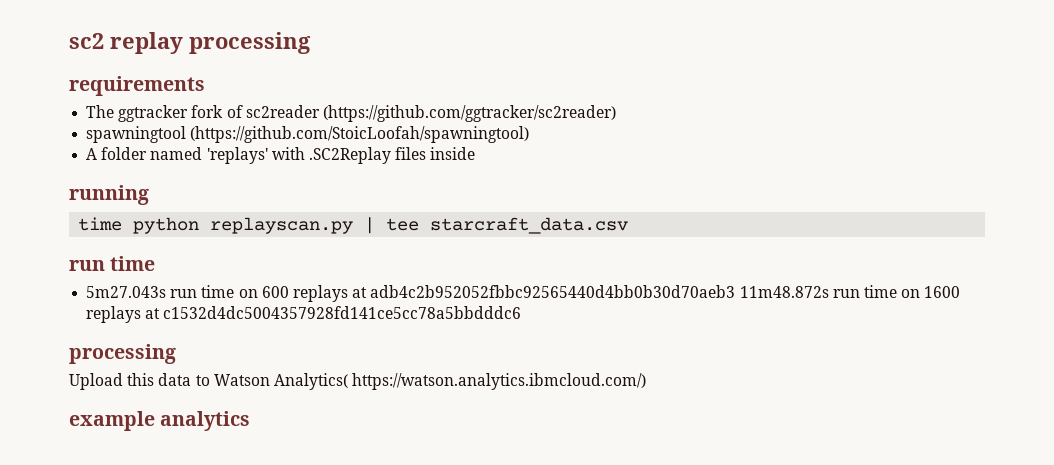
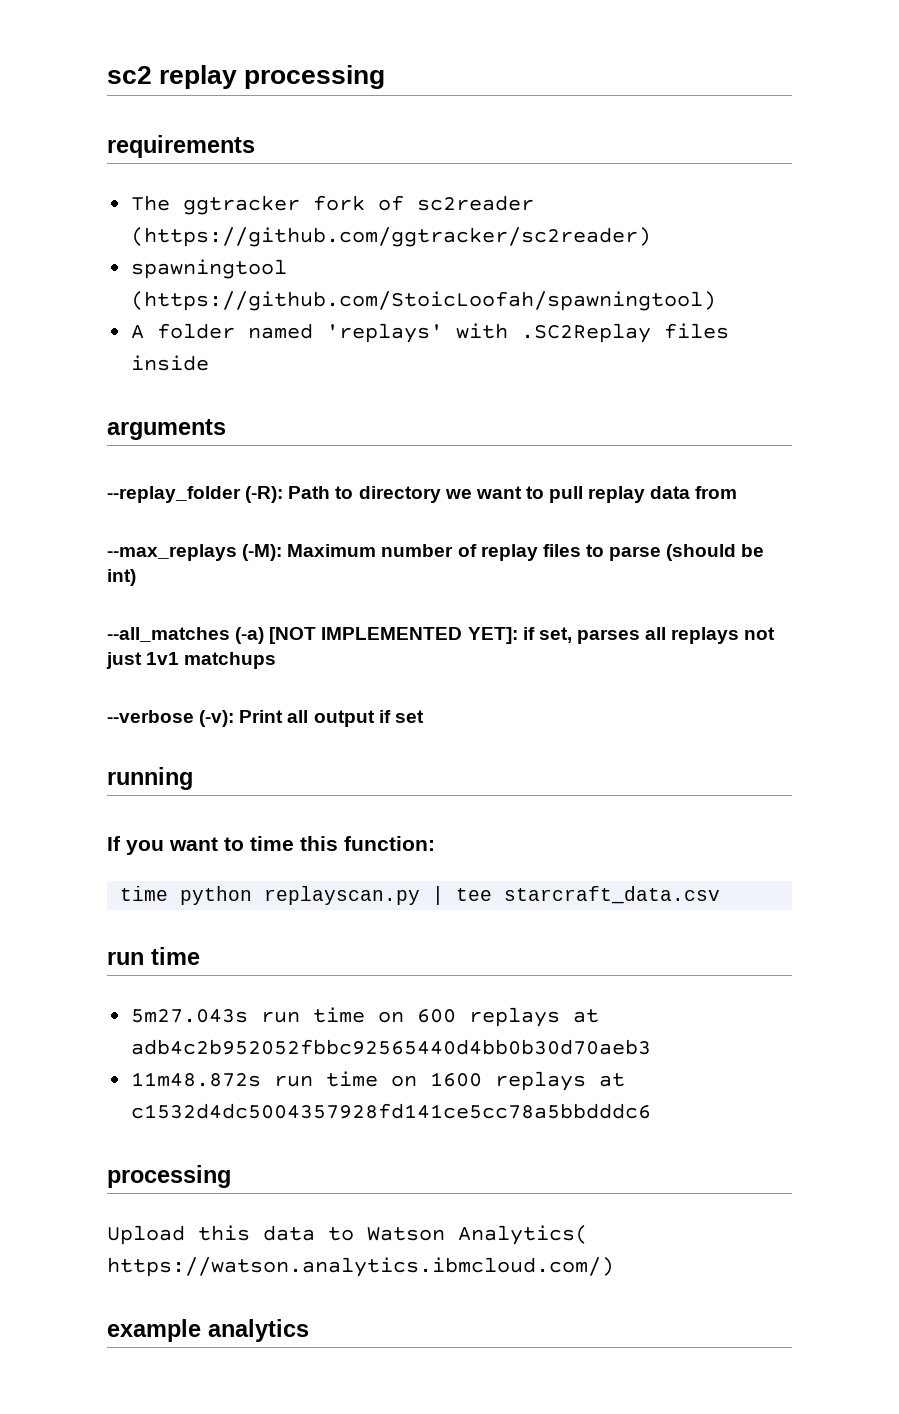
+ arguments
+ --replay_folder (-R): Path to directory we want to pull replay data from
+ --max_replays (-M): Maximum number of replay files to parse (should be int)
+ --all_matches (-a) [NOT IMPLEMENTED YET]: if set, parses all replays not just 1v1 matchups
+ --verbose (-v): Print all output if set
  running
+ If you want to time this function:
- 5m27.043s run time on 600 replays at adb4c2b952052fbbc92565440d4bb0b30d70aeb3 11m48.872s run time on 1600 replays at c1532d4dc5004357928fd141ce5cc78a5bbdddc6
+ 5m27.043s run time on 600 replays at adb4c2b952052fbbc92565440d4bb0b30d70aeb3
+ 11m48.872s run time on 1600 replays at c1532d4dc5004357928fd141ce5cc78a5bbdddc6

